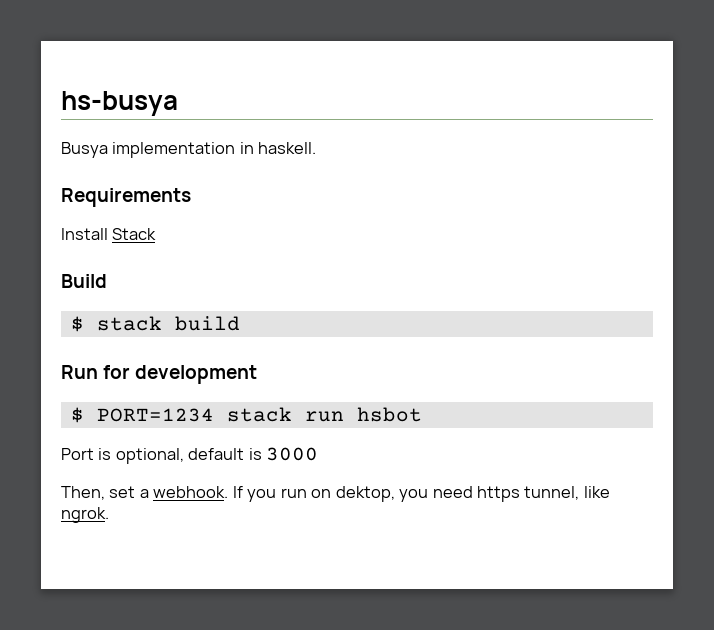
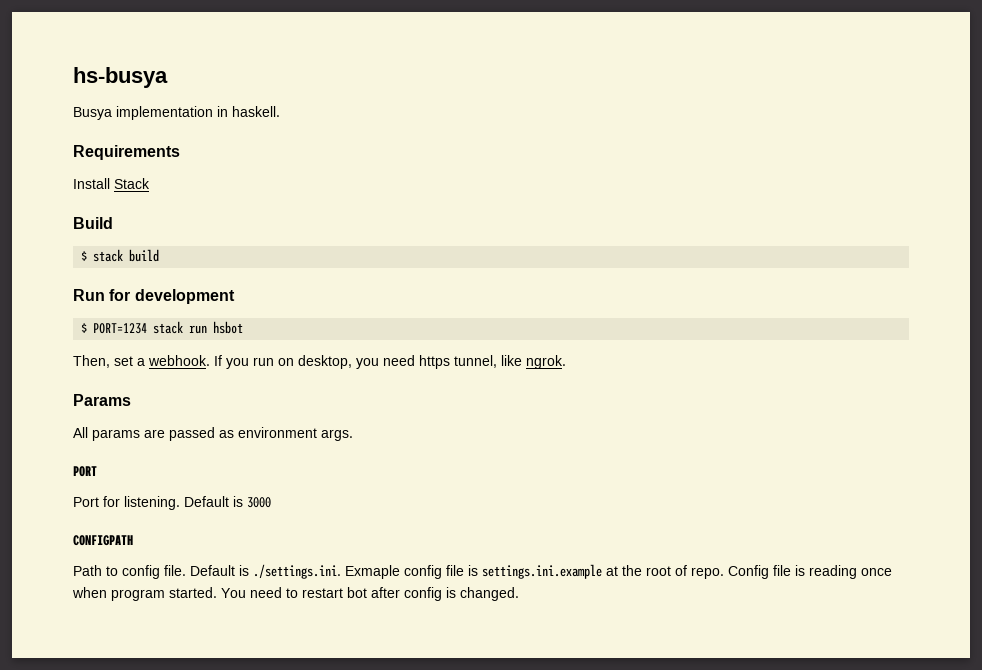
- Port is optional, default is 3000
- If you run on dektop, you need https tunnel, like ngrok.
+ If you run on desktop, you need https tunnel, like ngrok.
+ Params
+ All params are passed as environment args.
+ PORT
+ Port for listening. Default is 3000
+ CONFIGPATH
+ Path to config file. Default is ./settings.ini. Exmaple config file is settings.ini.example at the root of repo. Config file is reading once when program started. You need to restart bot after config is changed.

